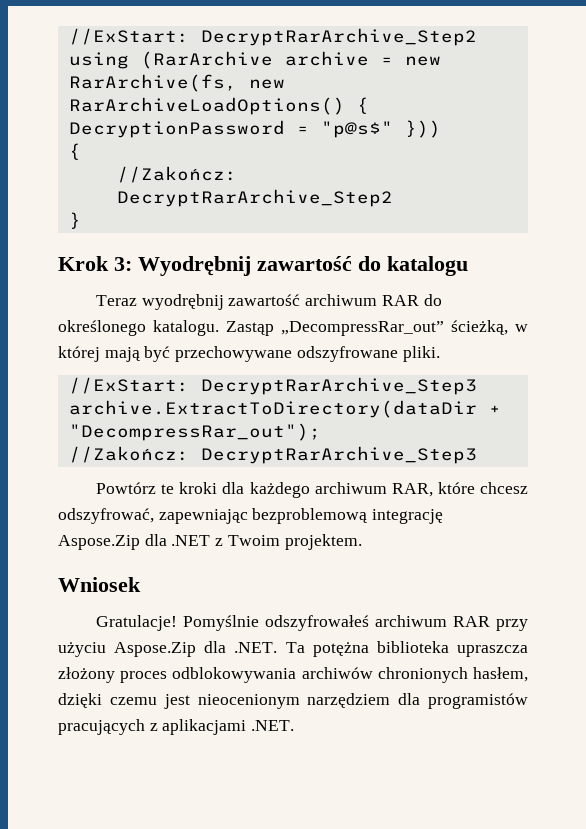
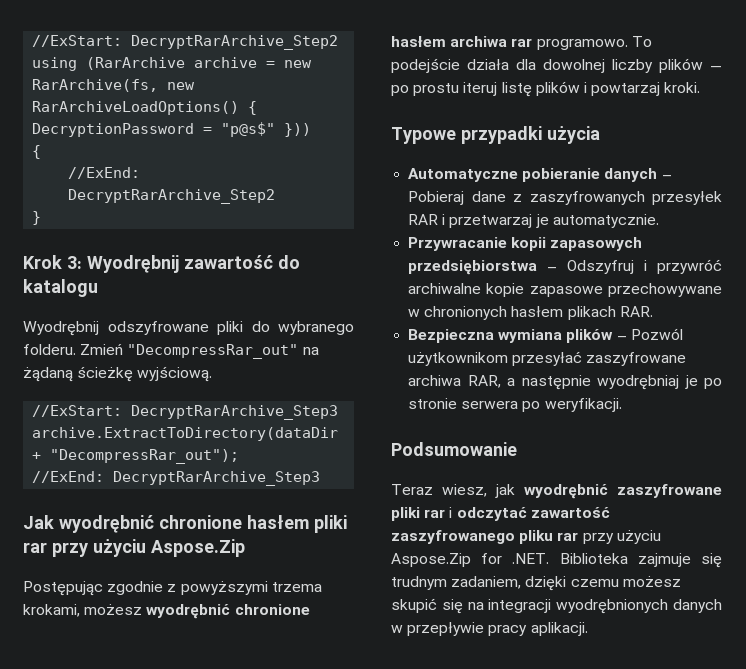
- //Zakończ: DecryptRarArchive_Step2
+ //ExEnd: DecryptRarArchive_Step2
- Teraz wyodrębnij zawartość archiwum RAR do określonego katalogu. Zastąp „DecompressRar_out” ścieżką, w której mają być przechowywane odszyfrowane pliki.
+ Wyodrębnij odszyfrowane pliki do wybranego folderu. Zmień "DecompressRar_out" na żądaną ścieżkę wyjściową.
- //Zakończ: DecryptRarArchive_Step3
- Powtórz te kroki dla każdego archiwum RAR, które chcesz odszyfrować, zapewniając bezproblemową integrację Aspose.Zip dla .NET z Twoim projektem.
- Wniosek
- Gratulacje! Pomyślnie odszyfrowałeś archiwum RAR przy użyciu Aspose.Zip dla .NET. Ta potężna biblioteka upraszcza złożony proces odblokowywania archiwów chronionych hasłem, dzięki czemu jest nieocenionym narzędziem dla programistów pracujących z aplikacjami .NET.
+ //ExEnd: DecryptRarArchive_Step3
+ Jak wyodrębnić chronione hasłem pliki rar przy użyciu Aspose.Zip
+ Postępując zgodnie z powyższymi trzema krokami, możesz wyodrębnić chronione hasłem archiwa rar programowo. To podejście działa dla dowolnej liczby plików — po prostu iteruj listę plików i powtarzaj kroki.
+ Typowe przypadki użycia
+ Automatyczne pobieranie danych – Pobieraj dane z zaszyfrowanych przesyłek RAR i przetwarzaj je automatycznie.
+ Przywracanie kopii zapasowych przedsiębiorstwa – Odszyfruj i przywróć archiwalne kopie zapasowe przechowywane w chronionych hasłem plikach RAR.
+ Bezpieczna wymiana plików – Pozwól użytkownikom przesyłać zaszyfrowane archiwa RAR, a następnie wyodrębniaj je po stronie serwera po weryfikacji.
+ Podsumowanie
+ Teraz wiesz, jak wyodrębnić zaszyfrowane pliki rar i odczytać zawartość zaszyfrowanego pliku rar przy użyciu Aspose.Zip for .NET. Biblioteka zajmuje się trudnym zadaniem, dzięki czemu możesz skupić się na integracji wyodrębnionych danych w przepływie pracy aplikacji.

